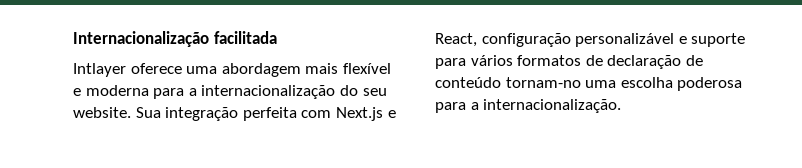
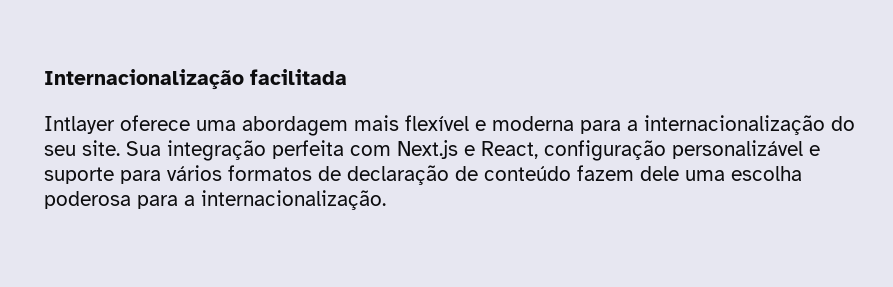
- Intlayer oferece uma abordagem mais flexível e moderna para a internacionalização do seu website.
+ Intlayer oferece uma abordagem mais flexível e moderna para a internacionalização do seu site.
- Sua integração perfeita com Next.js e React, configuração personalizável e suporte para vários formatos de declaração de conteúdo tornam-no uma escolha poderosa para a internacionalização.
+ Sua integração perfeita com Next.js e React, configuração personalizável e suporte para vários formatos de declaração de conteúdo fazem dele uma escolha poderosa para a internacionalização.

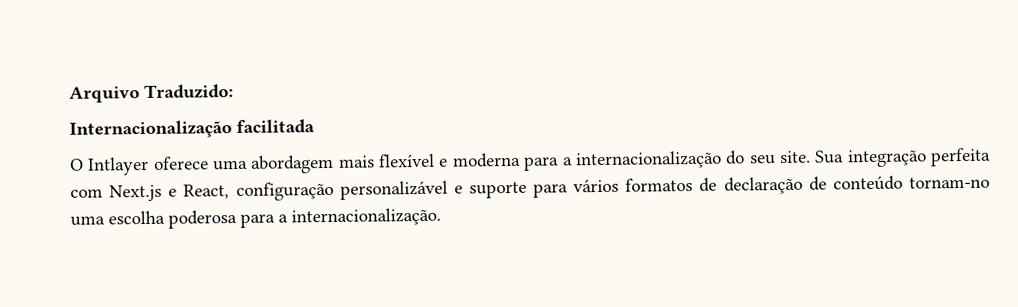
+ Arquivo Traduzido:
- Intlayer oferece uma abordagem mais flexível e moderna para a internacionalização do seu site.
+ O Intlayer oferece uma abordagem mais flexível e moderna para a internacionalização do seu site.
- Sua integração perfeita com Next.js e React, configuração personalizável e suporte para vários formatos de declaração de conteúdo fazem dele uma escolha poderosa para a internacionalização.
+ Sua integração perfeita com Next.js e React, configuração personalizável e suporte para vários formatos de declaração de conteúdo tornam-no uma escolha poderosa para a internacionalização.

